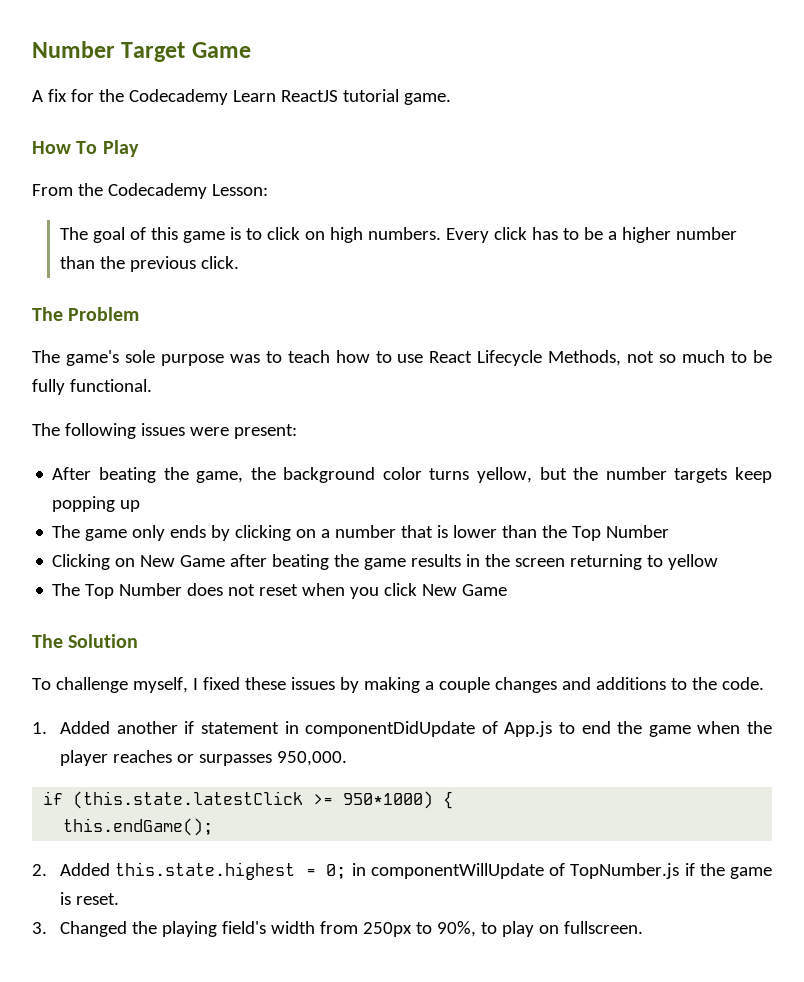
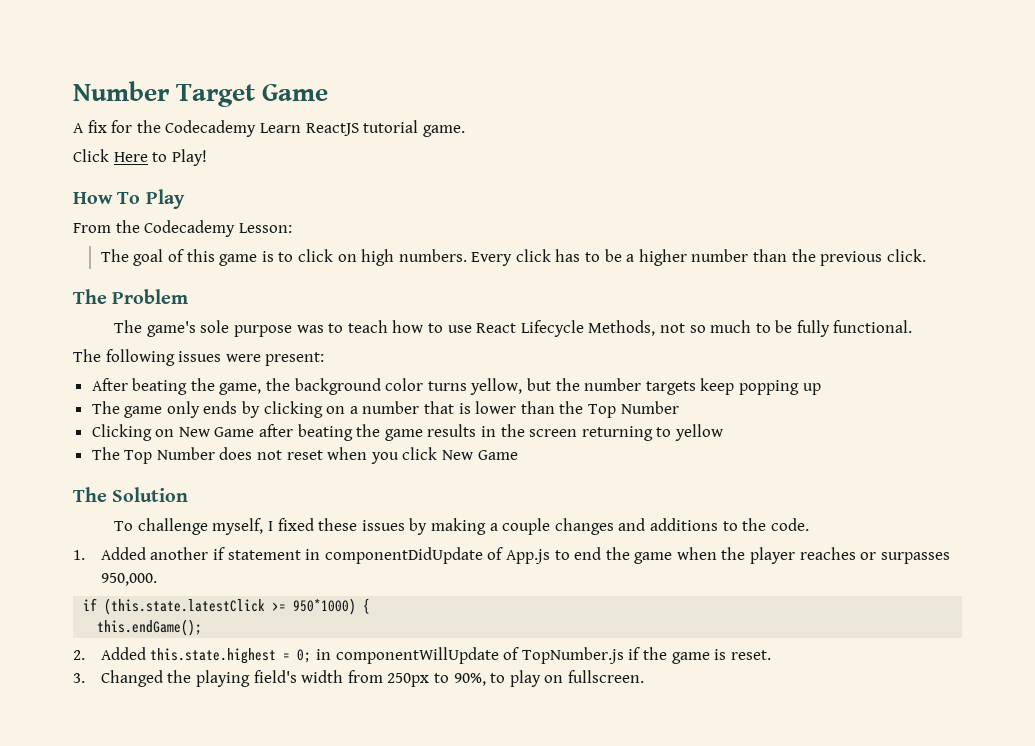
+ Click Here to Play!

